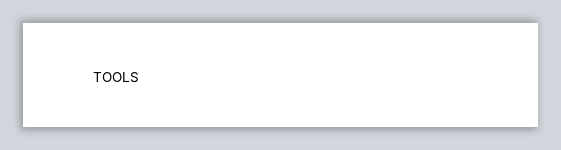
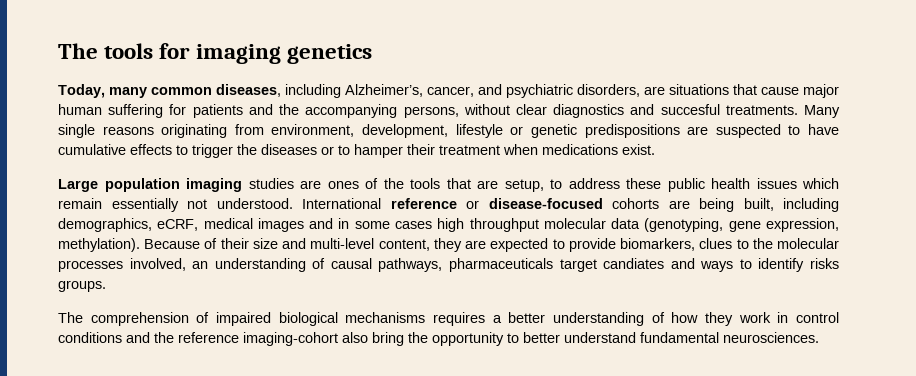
- TOOLS
+ The tools for imaging genetics
+ Today, many common diseases, including Alzheimer’s, cancer, and psychiatric disorders, are situations that cause major human suffering for patients and the accompanying persons, without clear diagnostics and succesful treatments. Many single reasons originating from environment, development, lifestyle or genetic predispositions are suspected to have cumulative effects to trigger the diseases or to hamper their treatment when medications exist.
+ Large population imaging studies are ones of the tools that are setup, to address these public health issues which remain essentially not understood. International reference or disease-focused cohorts are being built, including demographics, eCRF, medical images and in some cases high throughput molecular data (genotyping, gene expression, methylation). Because of their size and multi-level content, they are expected to provide biomarkers, clues to the molecular processes involved, an understanding of causal pathways, pharmaceuticals target candiates and ways to identify risks groups.
+ The comprehension of impaired biological mechanisms requires a better understanding of how they work in control conditions and the reference imaging-cohort also bring the opportunity to better understand fundamental neurosciences.

